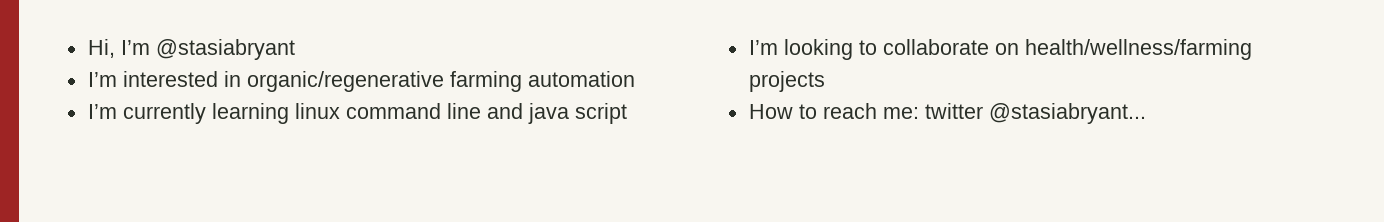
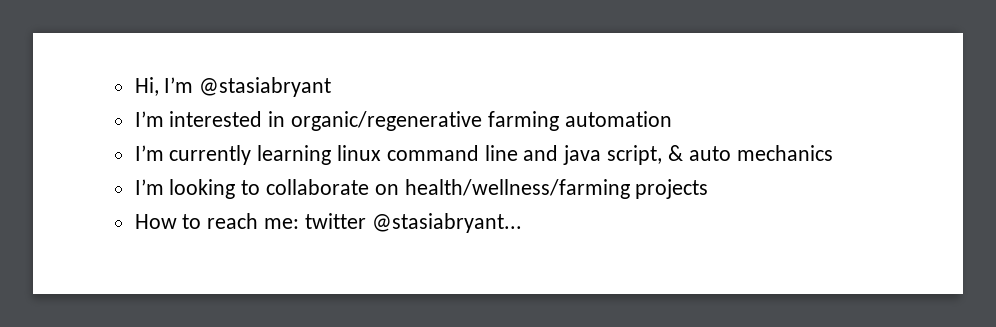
- I’m currently learning linux command line and java script
+ I’m currently learning linux command line and java script, & auto mechanics

